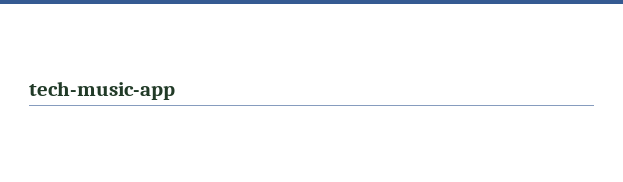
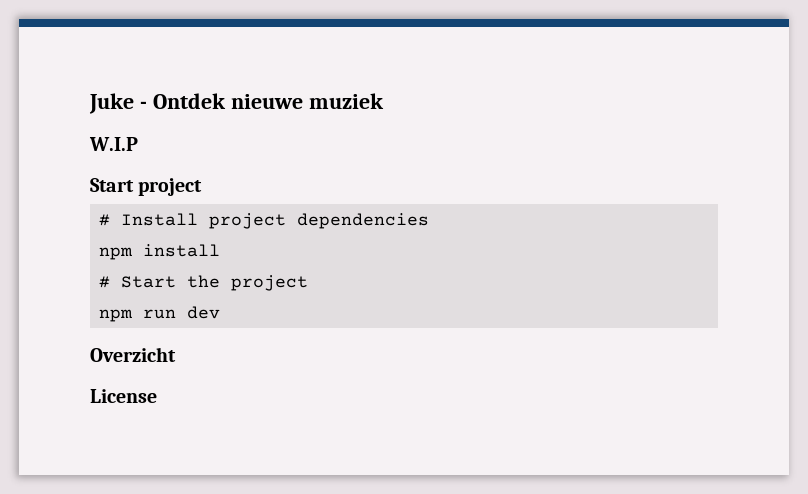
- tech-music-app
+ Juke - Ontdek nieuwe muziek
+ W.I.P
+ Start project
+ # Install project dependencies
+ npm install
+ # Start the project
+ npm run dev
+ Overzicht
+ License

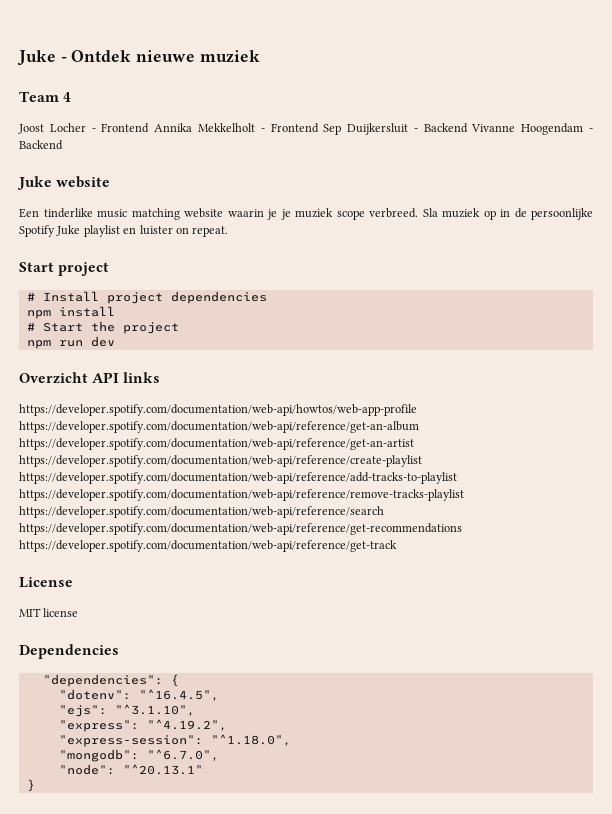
- W.I.P
+ Team 4
+ Joost Locher - Frontend Annika Mekkelholt - Frontend Sep Duijkersluit - Backend Vivanne Hoogendam - Backend
+ Juke website
+ Een tinderlike music matching website waarin je je muziek scope verbreed. Sla muziek op in de persoonlijke Spotify Juke playlist en luister on repeat.
- Overzicht
+ Overzicht API links
+ https://developer.spotify.com/documentation/web-api/howtos/web-app-profile https://developer.spotify.com/documentation/web-api/reference/get-an-album https://developer.spotify.com/documentation/web-api/reference/get-an-artist https://developer.spotify.com/documentation/web-api/reference/create-playlist https://developer.spotify.com/documentation/web-api/reference/add-tracks-to-playlist https://developer.spotify.com/documentation/web-api/reference/remove-tracks-playlist https://developer.spotify.com/documentation/web-api/reference/search https://developer.spotify.com/documentation/web-api/reference/get-recommendations https://developer.spotify.com/documentation/web-api/reference/get-track
  License
+ MIT license
+ Dependencies
+ "dependencies": {
+ "dotenv": "^16.4.5",
+ "ejs": "^3.1.10",
+ "express": "^4.19.2",
+ "express-session": "^1.18.0",
+ "mongodb": "^6.7.0",
+ "node": "^20.13.1"
+ }

